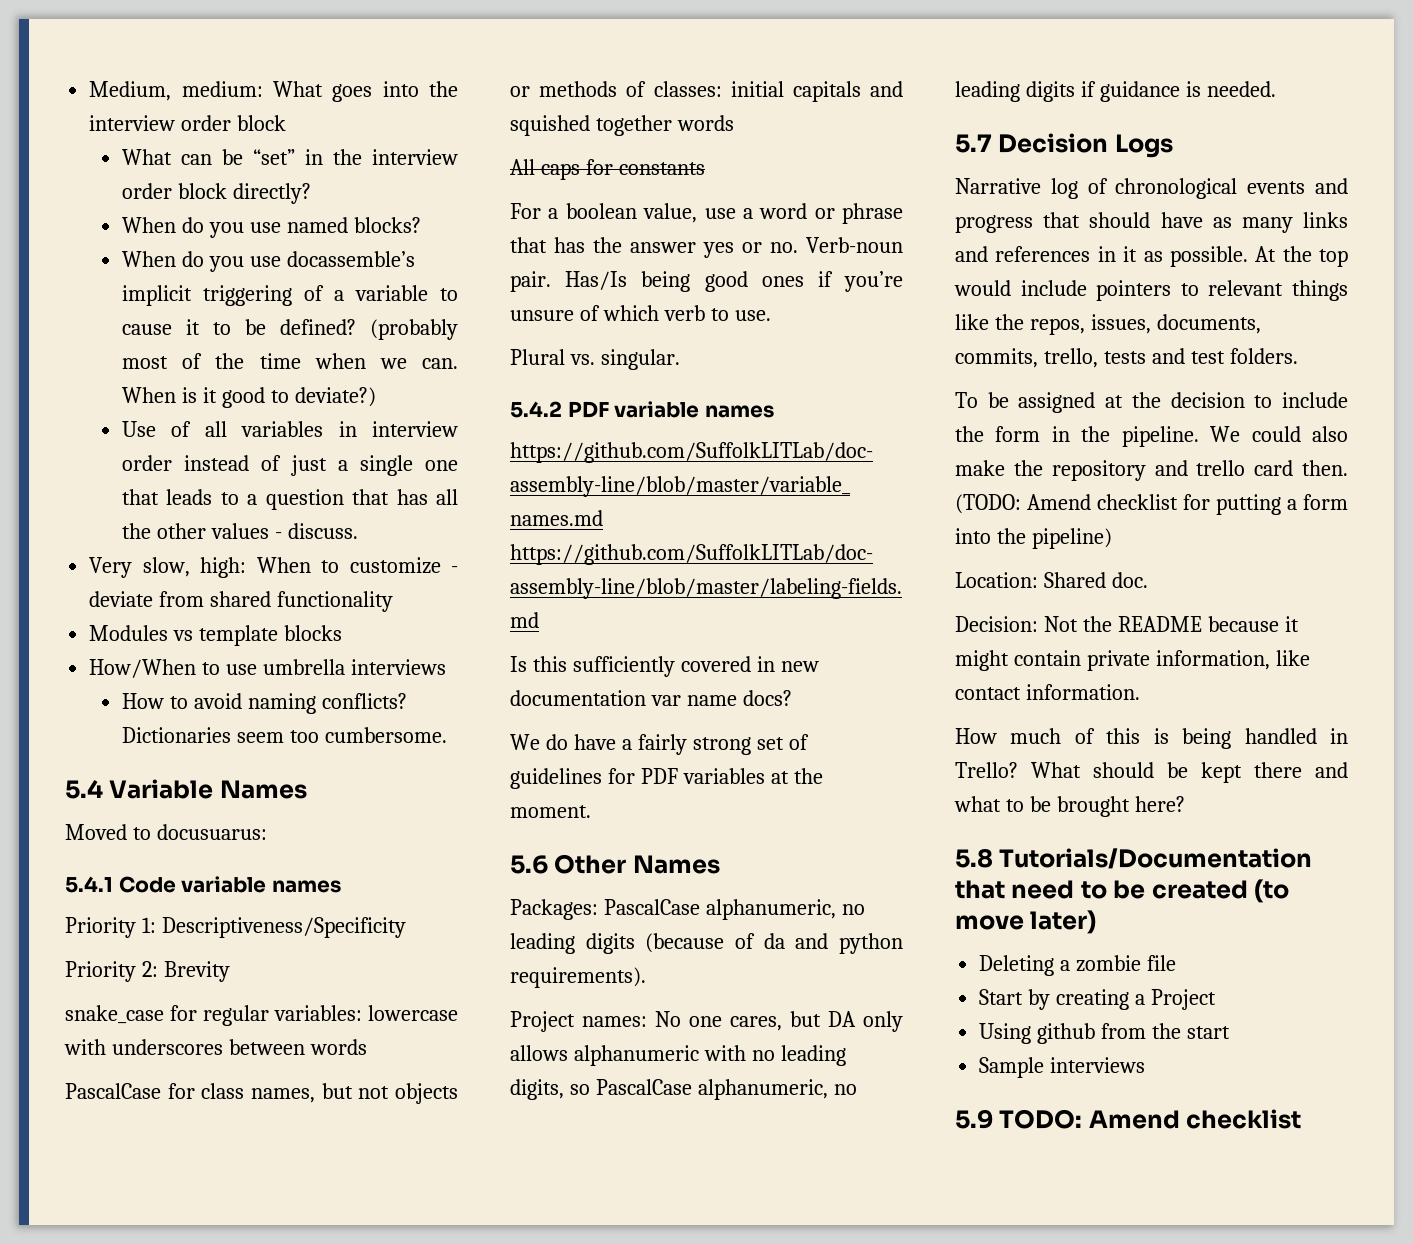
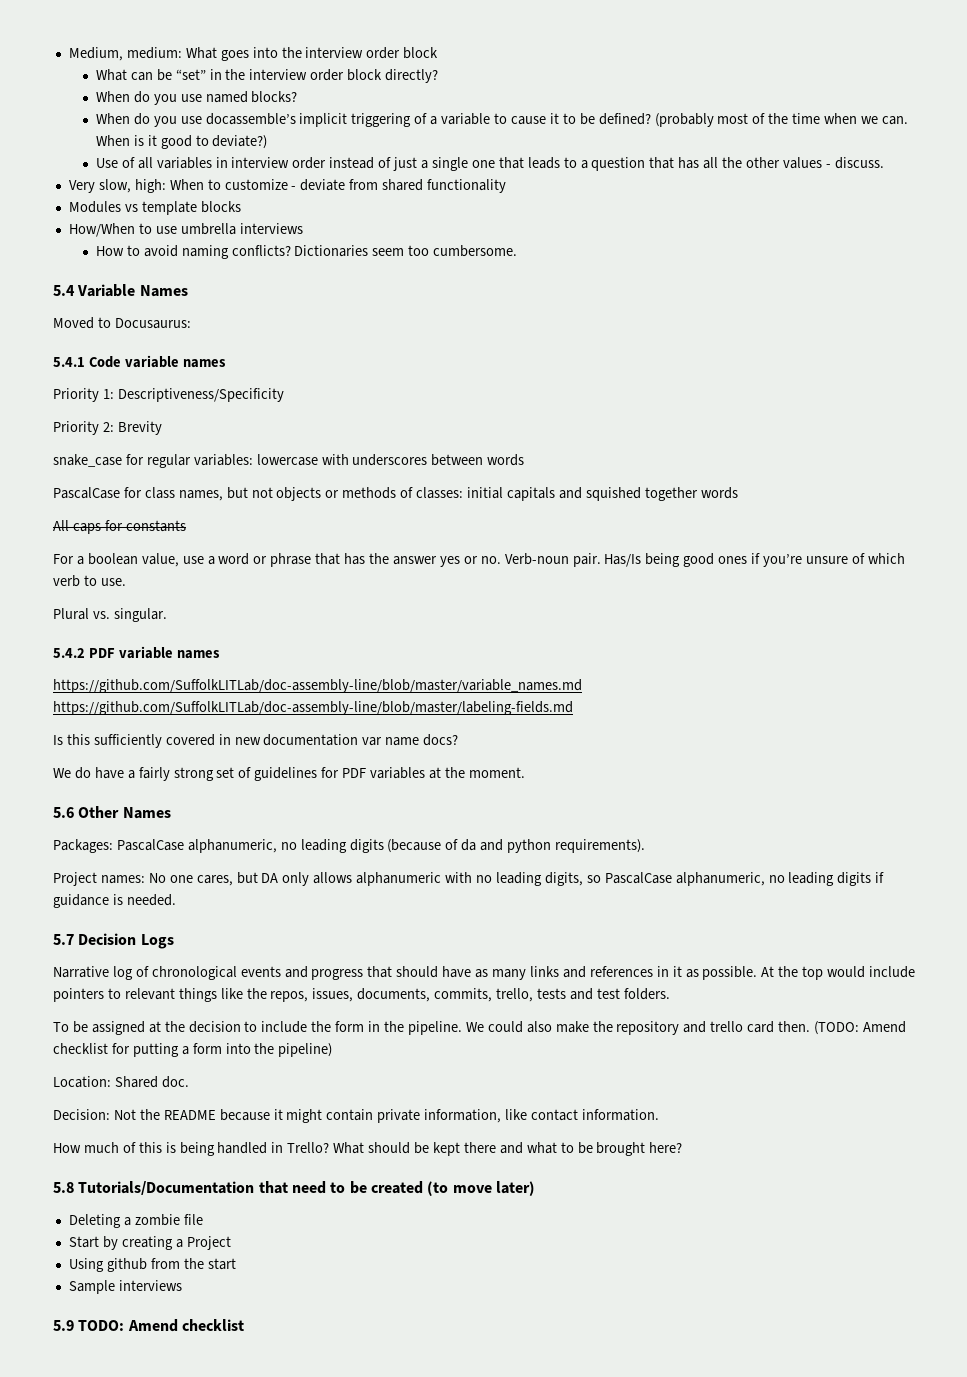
- Moved to docusuarus:
+ Moved to Docusaurus:

